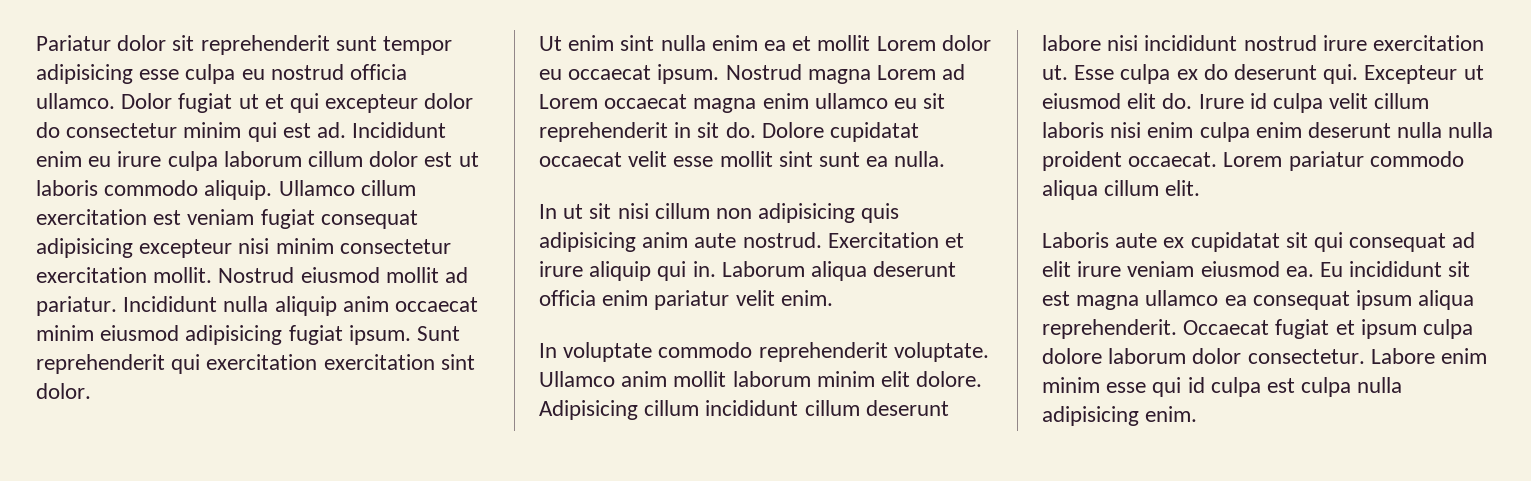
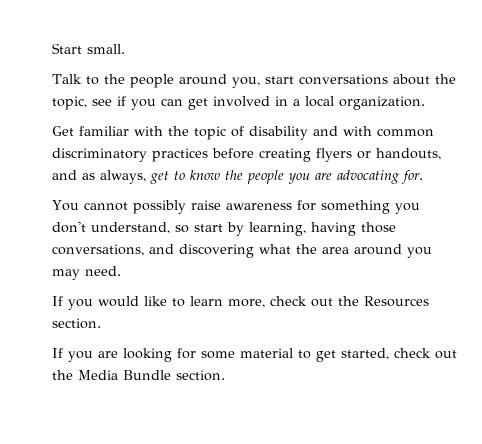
- Pariatur dolor sit reprehenderit sunt tempor adipisicing esse culpa eu nostrud officia ullamco. Dolor fugiat ut et qui excepteur dolor do consectetur minim qui est ad. Incididunt enim eu irure culpa laborum cillum dolor est ut laboris commodo aliquip. Ullamco cillum exercitation est veniam fugiat consequat adipisicing excepteur nisi minim consectetur exercitation mollit. Nostrud eiusmod mollit ad pariatur. Incididunt nulla aliquip anim occaecat minim eiusmod adipisicing fugiat ipsum. Sunt reprehenderit qui exercitation exercitation sint dolor.
- Ut enim sint nulla enim ea et mollit Lorem dolor eu occaecat ipsum. Nostrud magna Lorem ad Lorem occaecat magna enim ullamco eu sit reprehenderit in sit do. Dolore cupidatat occaecat velit esse mollit sint sunt ea nulla.
- In ut sit nisi cillum non adipisicing quis adipisicing anim aute nostrud. Exercitation et irure aliquip qui in. Laborum aliqua deserunt officia enim pariatur velit enim.
- In voluptate commodo reprehenderit voluptate. Ullamco anim mollit laborum minim elit dolore. Adipisicing cillum incididunt cillum deserunt labore nisi incididunt nostrud irure exercitation ut. Esse culpa ex do deserunt qui. Excepteur ut eiusmod elit do. Irure id culpa velit cillum laboris nisi enim culpa enim deserunt nulla nulla proident occaecat. Lorem pariatur commodo aliqua cillum elit.
- Laboris aute ex cupidatat sit qui consequat ad elit irure veniam eiusmod ea. Eu incididunt sit est magna ullamco ea consequat ipsum aliqua reprehenderit. Occaecat fugiat et ipsum culpa dolore laborum dolor consectetur. Labore enim minim esse qui id culpa est culpa nulla adipisicing enim.
+ Start small.
+ Talk to the people around you, start conversations about the topic, see if you can get involved in a local organization.
+ Get familiar with the topic of disability and with common discriminatory practices before creating flyers or handouts, and as always, get to know the people you are advocating for.
+ You cannot possibly raise awareness for something you don't understand, so start by learning, having those conversations, and discovering what the area around you may need.
+ If you would like to learn more, check out the Resources section.
+ If you are looking for some material to get started, check out the Media Bundle section.

